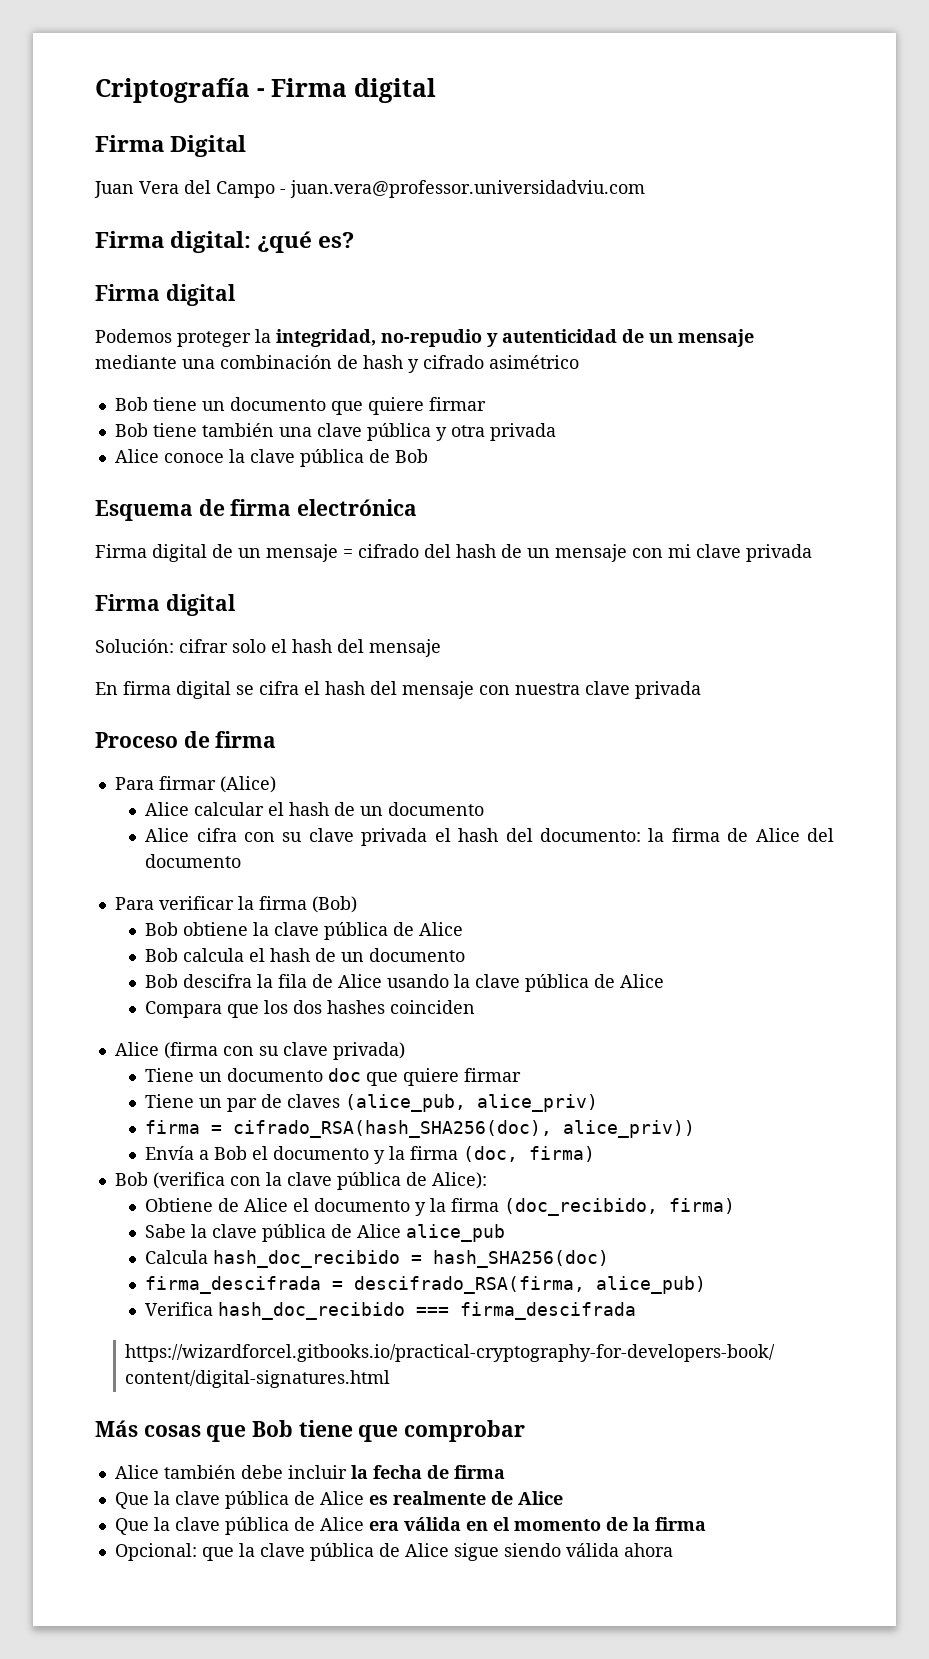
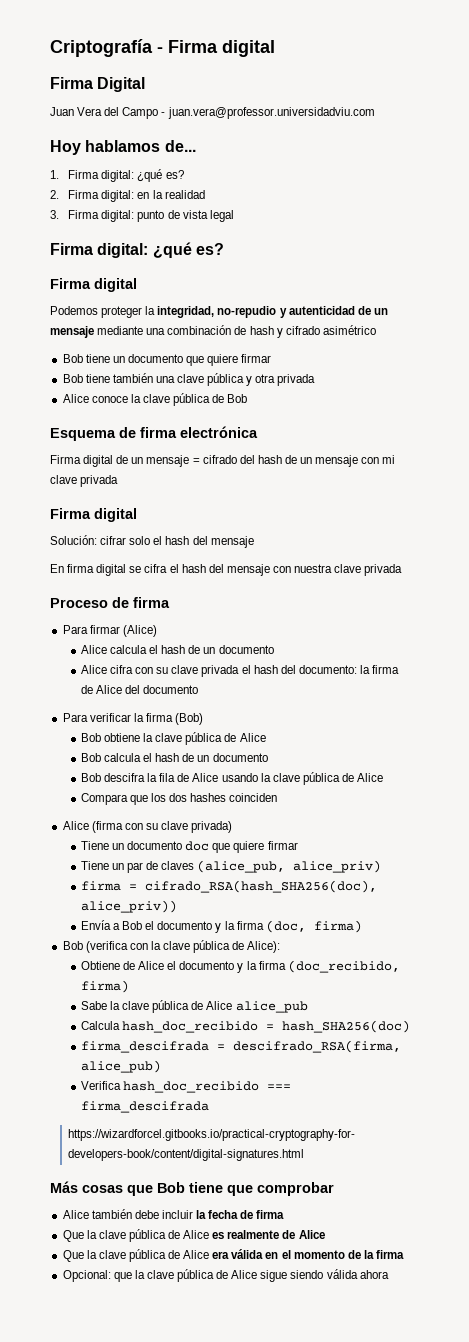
+ Hoy hablamos de...
+ 1. Firma digital: ¿qué es?
+ 2. Firma digital: en la realidad
+ 3. Firma digital: punto de vista legal
- Alice calcular el hash de un documento
+ Alice calcula el hash de un documento

